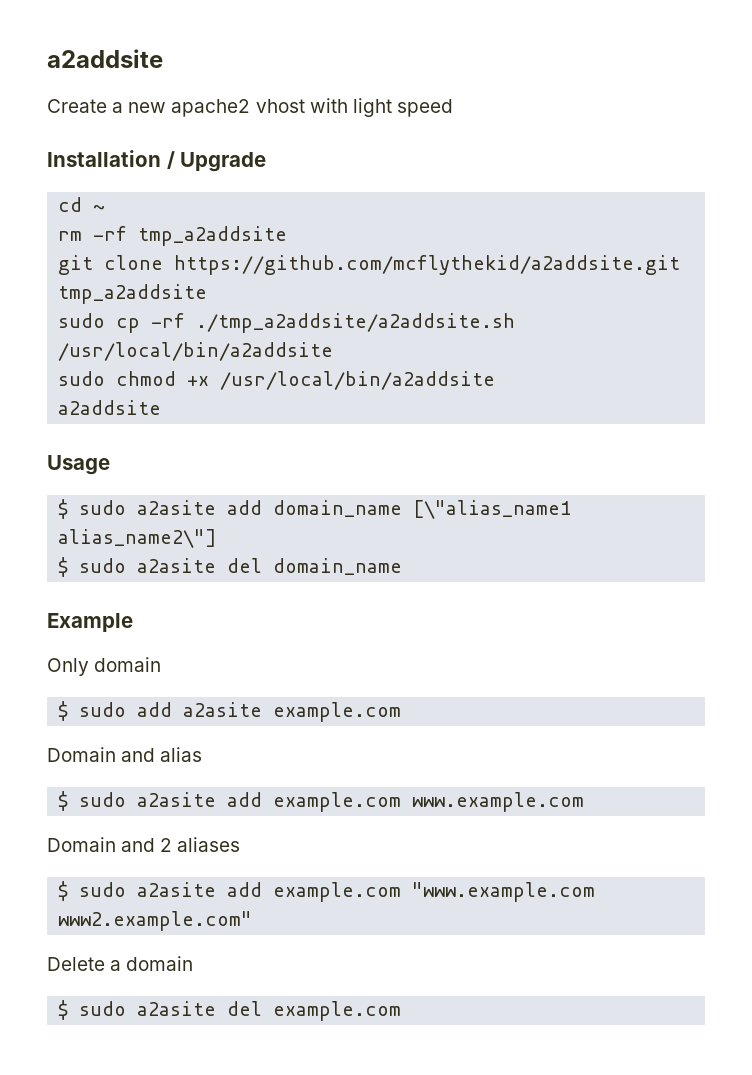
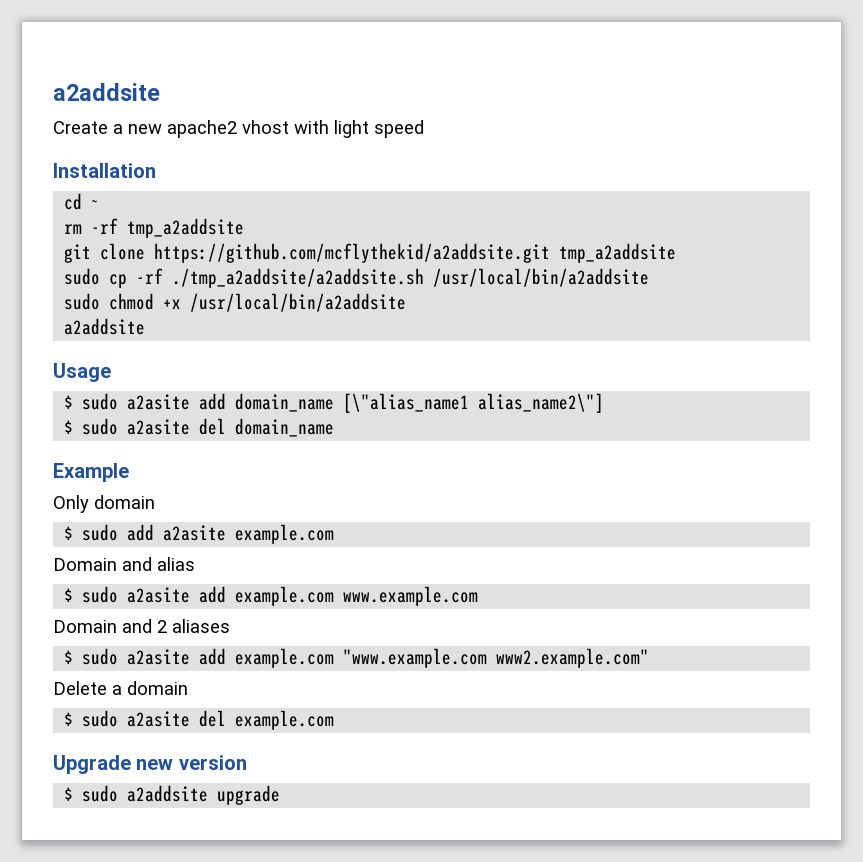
- Installation / Upgrade
+ Installation
+ Upgrade new version
+ $ sudo a2addsite upgrade

